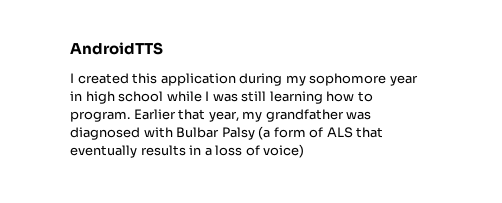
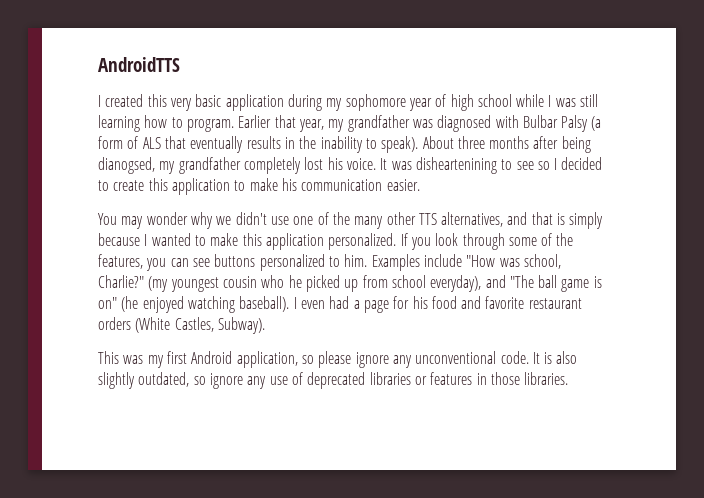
- I created this application during my sophomore year in high school while I was still learning how to program.
+ I created this very basic application during my sophomore year of high school while I was still learning how to program.
- Earlier that year, my grandfather was diagnosed with Bulbar Palsy (a form of ALS that eventually results in a loss of voice)
+ Earlier that year, my grandfather was diagnosed with Bulbar Palsy (a form of ALS that eventually results in the inability to speak). About three months after being dianogsed, my grandfather completely lost his voice. It was disheartenining to see so I decided to create this application to make his communication easier.
+ You may wonder why we didn't use one of the many other TTS alternatives, and that is simply because I wanted to make this application personalized. If you look through some of the features, you can see buttons personalized to him. Examples include "How was school, Charlie?" (my youngest cousin who he picked up from school everyday), and "The ball game is on" (he enjoyed watching baseball). I even had a page for his food and favorite restaurant orders (White Castles, Subway).
+ This was my first Android application, so please ignore any unconventional code. It is also slightly outdated, so ignore any use of deprecated libraries or features in those libraries.

